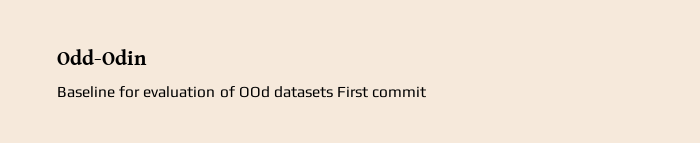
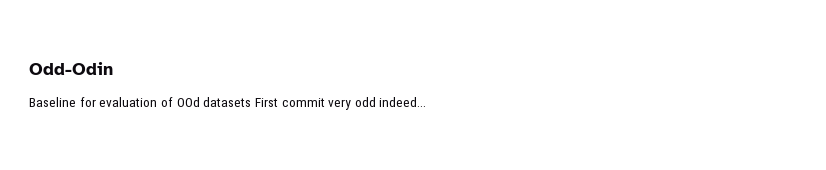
- Baseline for evaluation of OOd datasets First commit
+ Baseline for evaluation of OOd datasets First commit very odd indeed...

